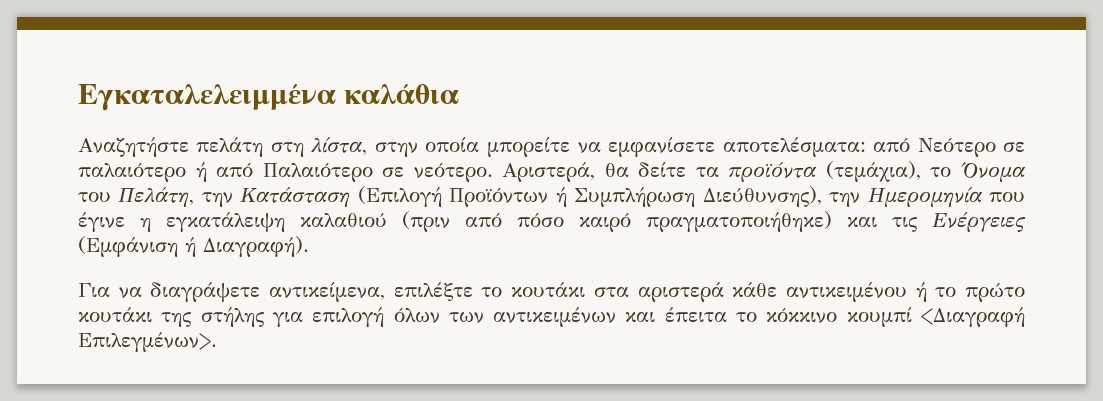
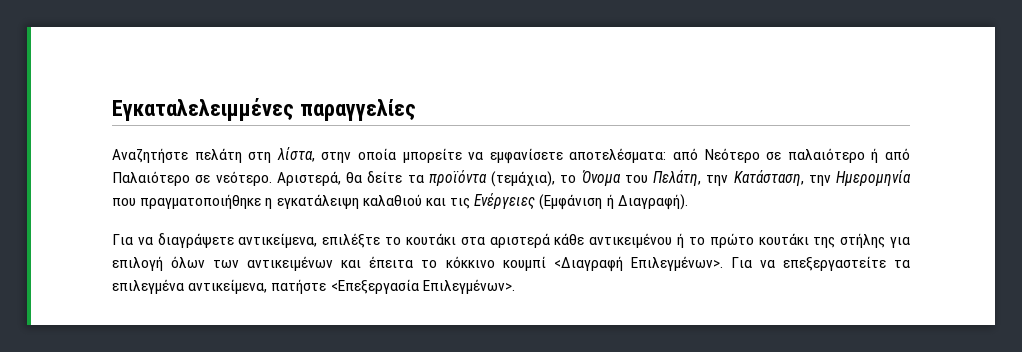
- Εγκαταλελειμμένα καλάθια
+ Εγκαταλελειμμένες παραγγελίες
- Αριστερά, θα δείτε τα προϊόντα (τεμάχια), το Όνομα του Πελάτη, την Κατάσταση (Επιλογή Προϊόντων ή Συμπλήρωση Διεύθυνσης), την Ημερομηνία που έγινε η εγκατάλειψη καλαθιού (πριν από πόσο καιρό πραγματοποιήθηκε) και τις Ενέργειες (Εμφάνιση ή Διαγραφή).
+ Αριστερά, θα δείτε τα προϊόντα (τεμάχια), το Όνομα του Πελάτη, την Κατάσταση, την Ημερομηνία που πραγματοποιήθηκε η εγκατάλειψη καλαθιού και τις Ενέργειες (Εμφάνιση ή Διαγραφή).
+ Για να επεξεργαστείτε τα επιλεγμένα αντικείμενα, πατήστε <Επεξεργασία Επιλεγμένων>.

